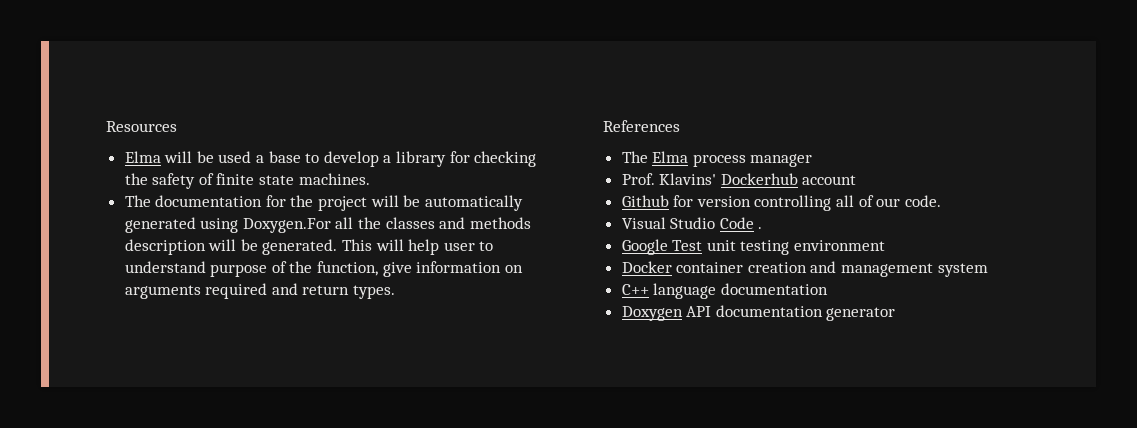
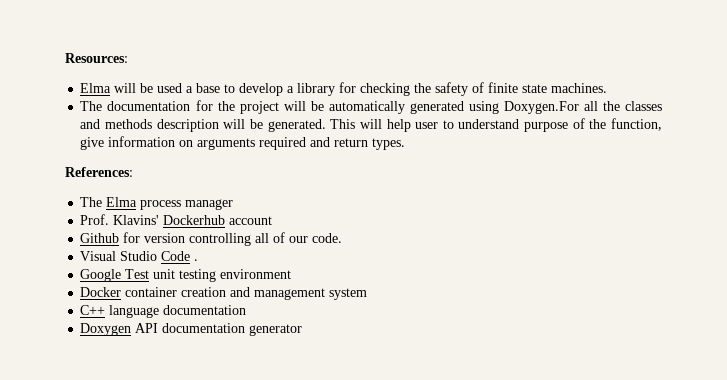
- Resources
+ Resources:
- References
+ References:

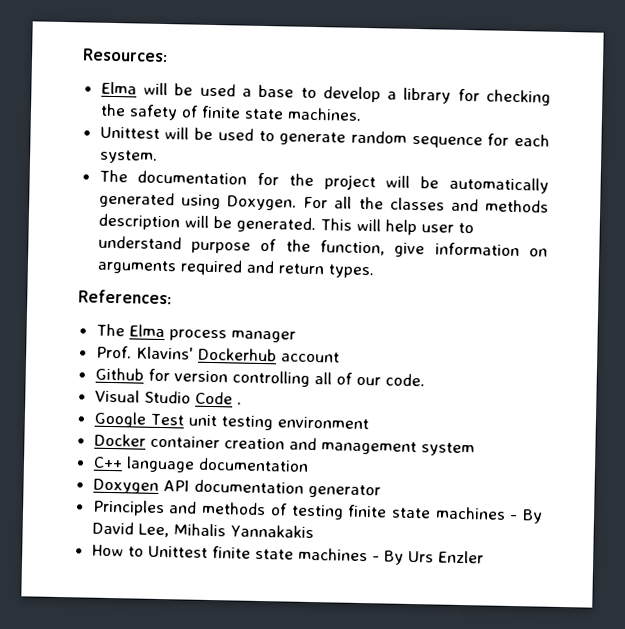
+ Unittest will be used to generate random sequence for each system.
- The documentation for the project will be automatically generated using Doxygen.For all the classes and methods description will be generated.
+ The documentation for the project will be automatically generated using Doxygen. For all the classes and methods description will be generated.
+ Principles and methods of testing finite state machines - By David Lee, Mihalis Yannakakis
+ How to Unittest finite state machines - By Urs Enzler

